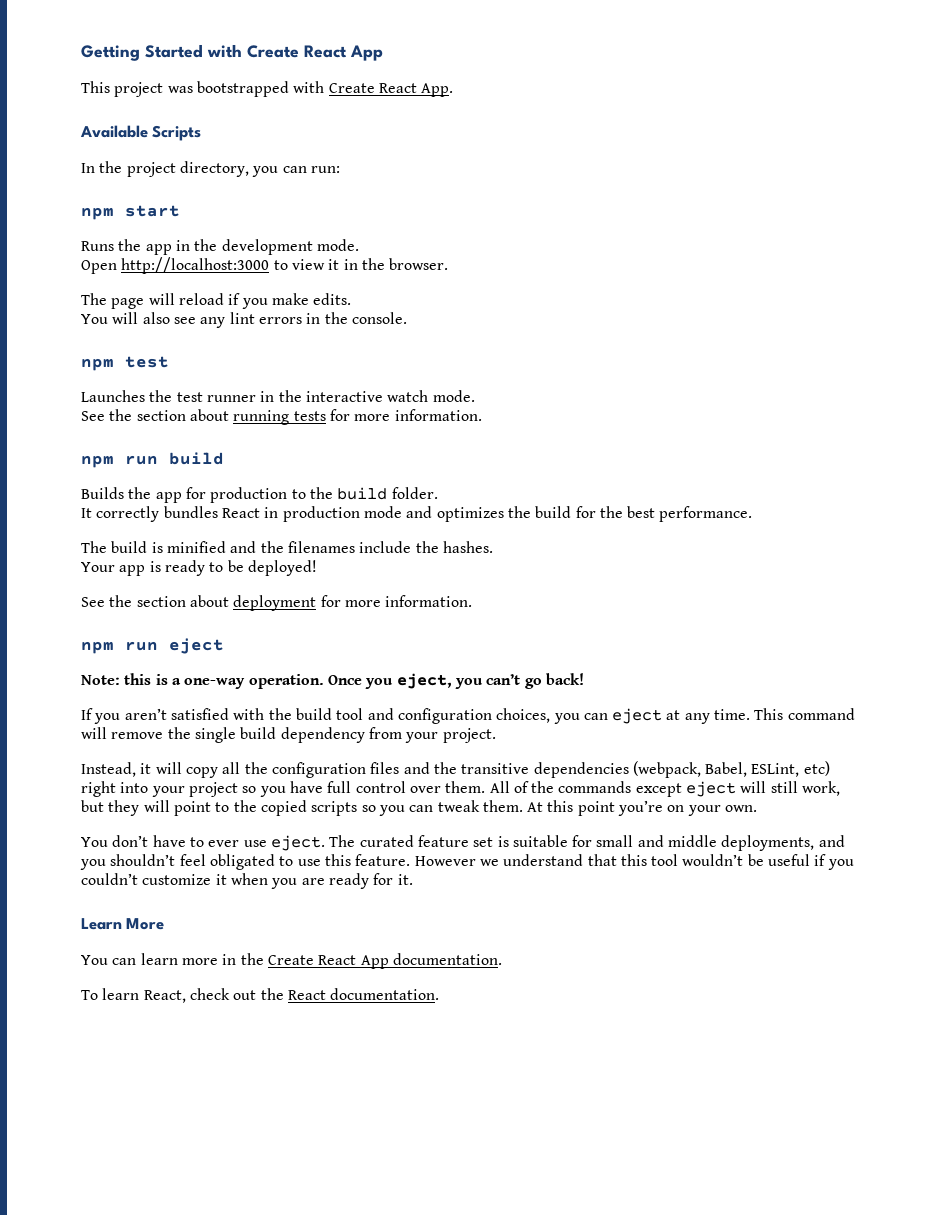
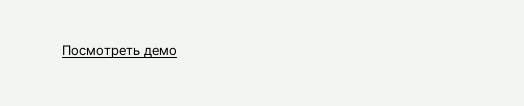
- Getting Started with Create React App
- This project was bootstrapped with Create React App.
- Available Scripts
- In the project directory, you can run:
- npm start
- Runs the app in the development mode.
- Open http://localhost:3000 to view it in the browser.
- The page will reload if you make edits.
- You will also see any lint errors in the console.
- npm test
- Launches the test runner in the interactive watch mode.
- See the section about running tests for more information.
- npm run build
- Builds the app for production to the build folder.
- It correctly bundles React in production mode and optimizes the build for the best performance.
- The build is minified and the filenames include the hashes.
- Your app is ready to be deployed!
- See the section about deployment for more information.
- npm run eject
- Note: this is a one-way operation. Once you eject, you can’t go back!
- If you aren’t satisfied with the build tool and configuration choices, you can eject at any time. This command will remove the single build dependency from your project.
- Instead, it will copy all the configuration files and the transitive dependencies (webpack, Babel, ESLint, etc) right into your project so you have full control over them. All of the commands except eject will still work, but they will point to the copied scripts so you can tweak them. At this point you’re on your own.
- You don’t have to ever use eject. The curated feature set is suitable for small and middle deployments, and you shouldn’t feel obligated to use this feature. However we understand that this tool wouldn’t be useful if you couldn’t customize it when you are ready for it.
- Learn More
- You can learn more in the Create React App documentation.
- To learn React, check out the React documentation.
+ Посмотреть демо

